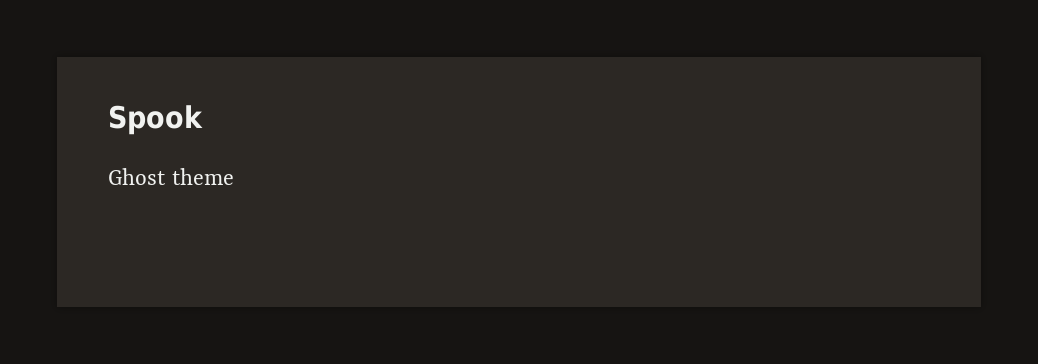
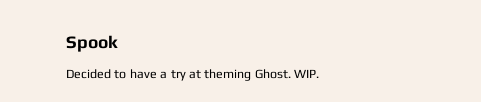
- Ghost theme
+ Decided to have a try at theming Ghost. WIP.

